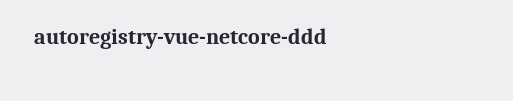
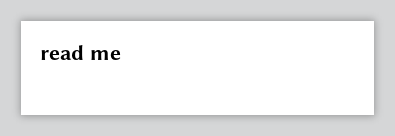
- autoregistry-vue-netcore-ddd
+ read me

